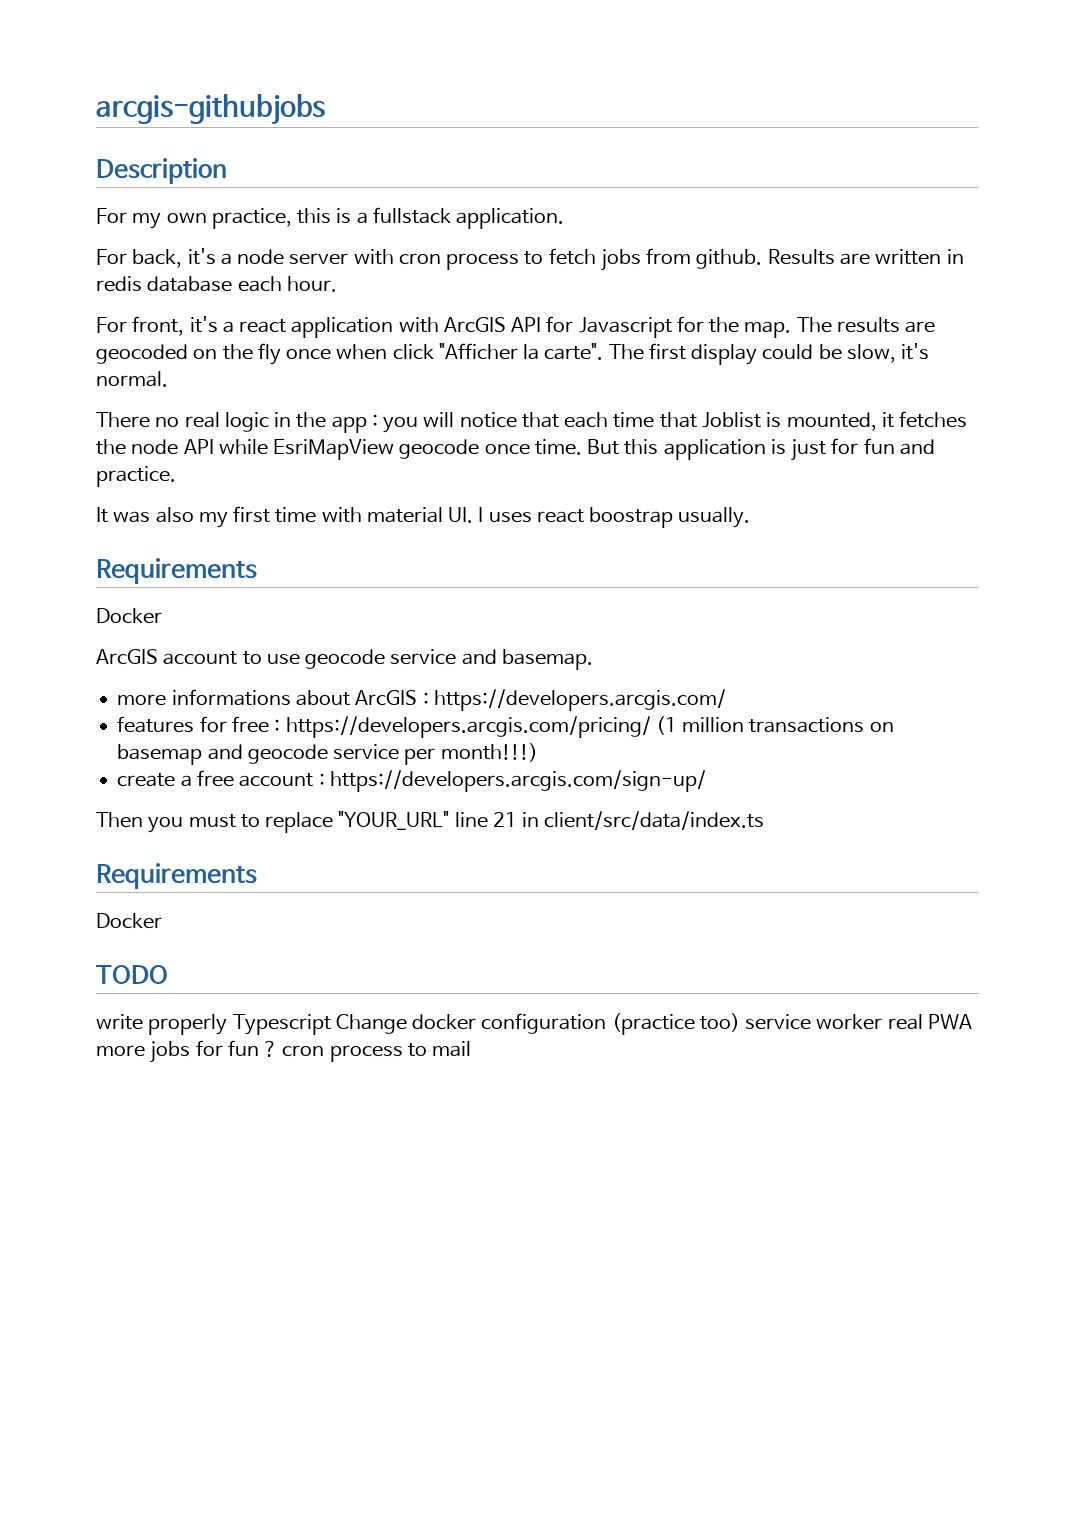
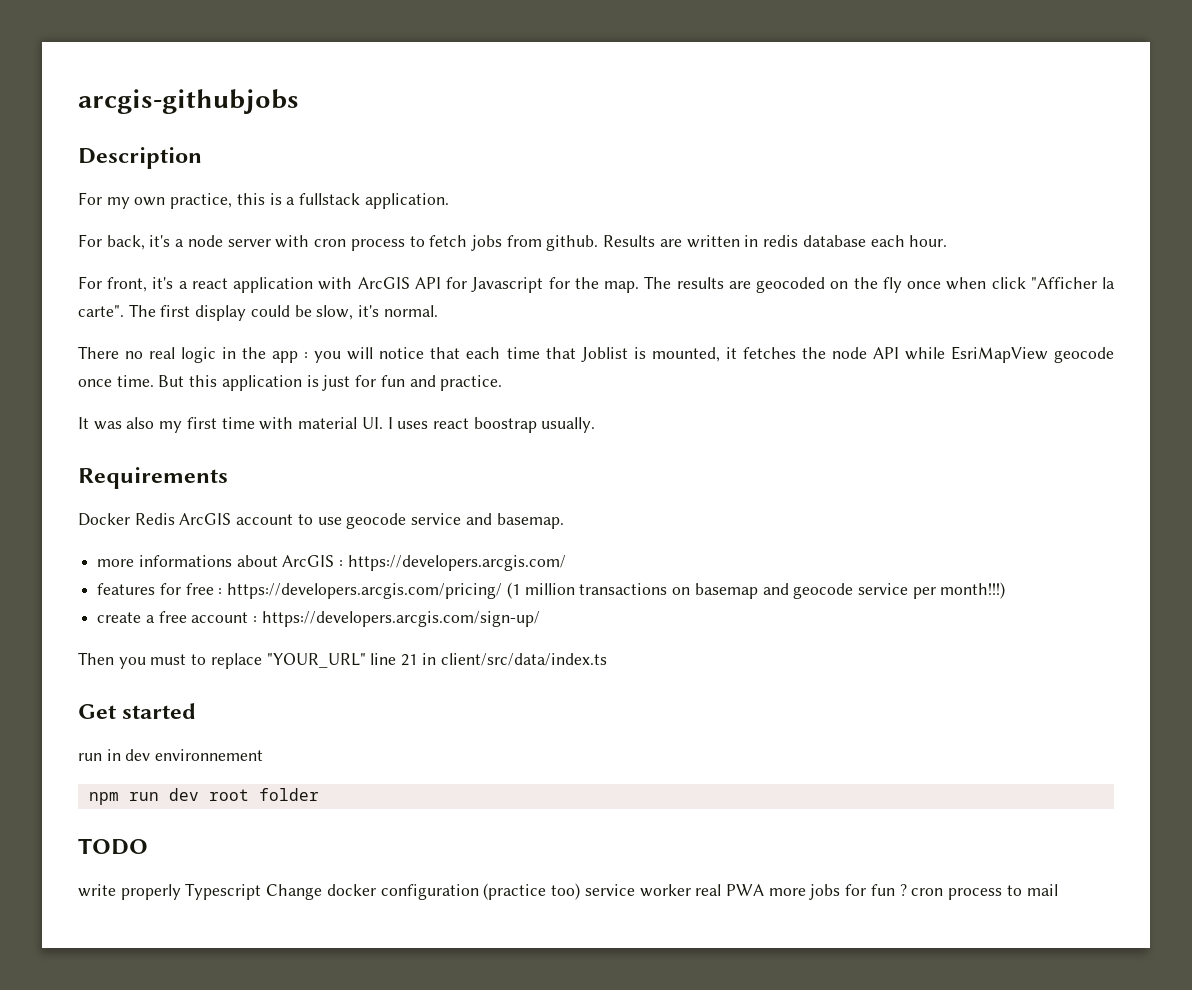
  It was also my first time with material UI. I uses react boostrap usually.
  Requirements
- Docker
- ArcGIS account to use geocode service and basemap.
+ Docker Redis ArcGIS account to use geocode service and basemap.
  Then you must to replace "YOUR_URL" line 21 in client/src/data/index.ts
- Requirements
- Docker
+ Get started
+ run in dev environnement
+ npm run dev root folder

